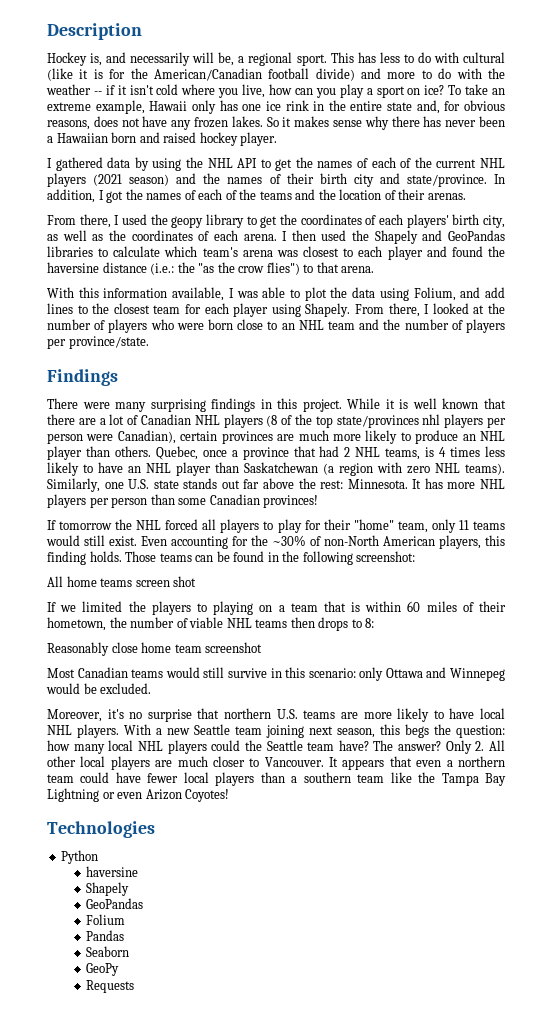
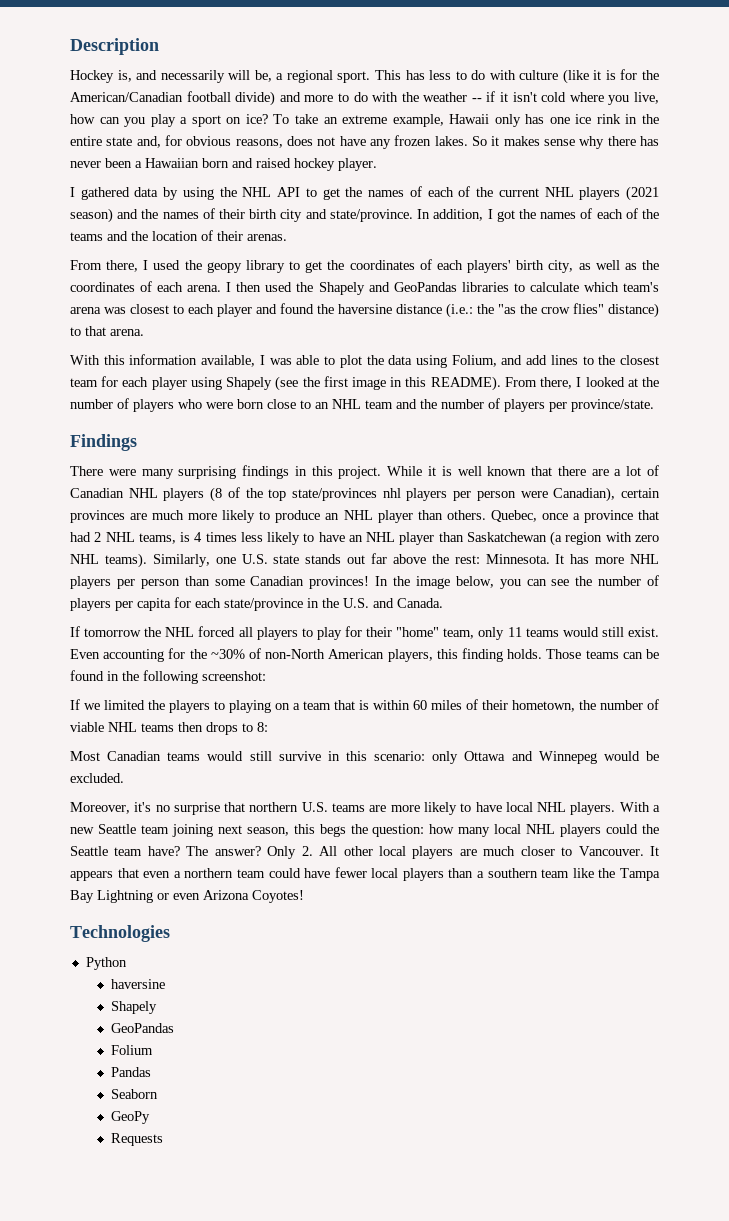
- This has less to do with cultural (like it is for the American/Canadian football divide) and more to do with the weather -- if it isn't cold where you live, how can you play a sport on ice?
+ This has less to do with culture (like it is for the American/Canadian football divide) and more to do with the weather -- if it isn't cold where you live, how can you play a sport on ice?
- I then used the Shapely and GeoPandas libraries to calculate which team's arena was closest to each player and found the haversine distance (i.e.: the "as the crow flies") to that arena.
+ I then used the Shapely and GeoPandas libraries to calculate which team's arena was closest to each player and found the haversine distance (i.e.: the "as the crow flies" distance) to that arena.
- With this information available, I was able to plot the data using Folium, and add lines to the closest team for each player using Shapely.
+ With this information available, I was able to plot the data using Folium, and add lines to the closest team for each player using Shapely (see the first image in this README).
+ In the image below, you can see the number of players per capita for each state/province in the U.S. and Canada.
- All home teams screen shot
- Reasonably close home team screenshot
- It appears that even a northern team could have fewer local players than a southern team like the Tampa Bay Lightning or even Arizon Coyotes!
+ It appears that even a northern team could have fewer local players than a southern team like the Tampa Bay Lightning or even Arizona Coyotes!

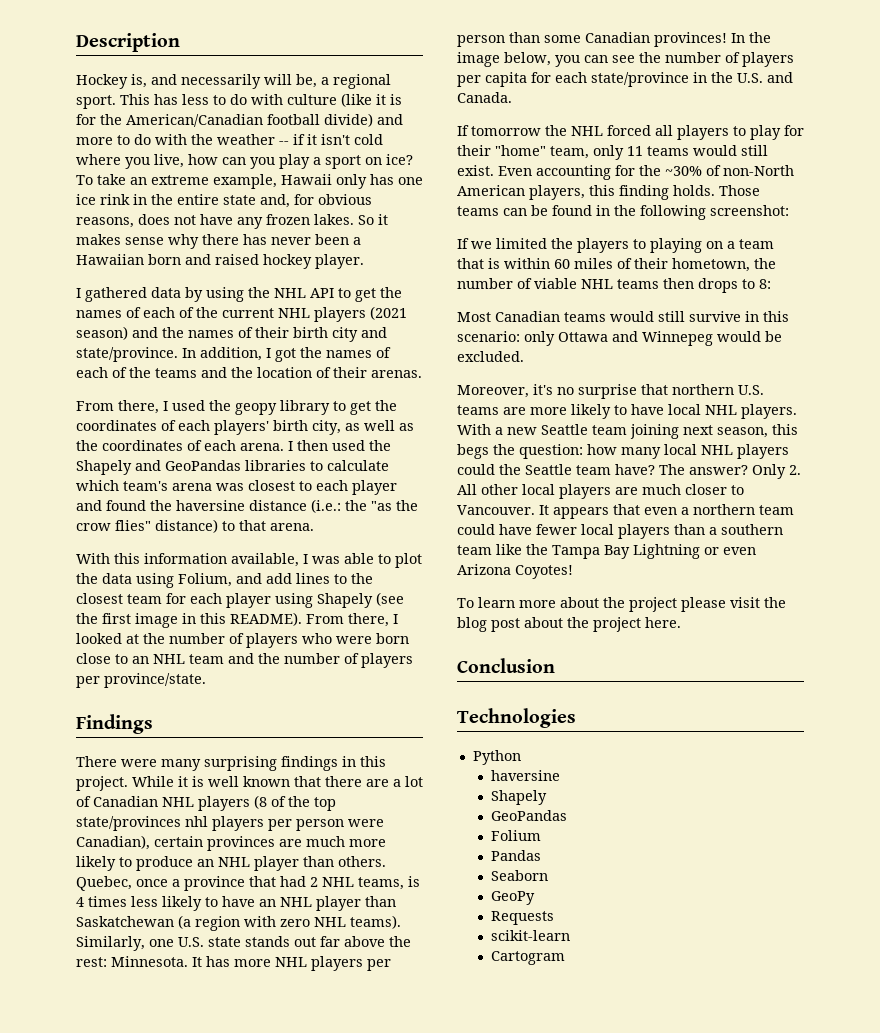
+ To learn more about the project please visit the blog post about the project here.
+ Conclusion
+ scikit-learn
+ Cartogram

